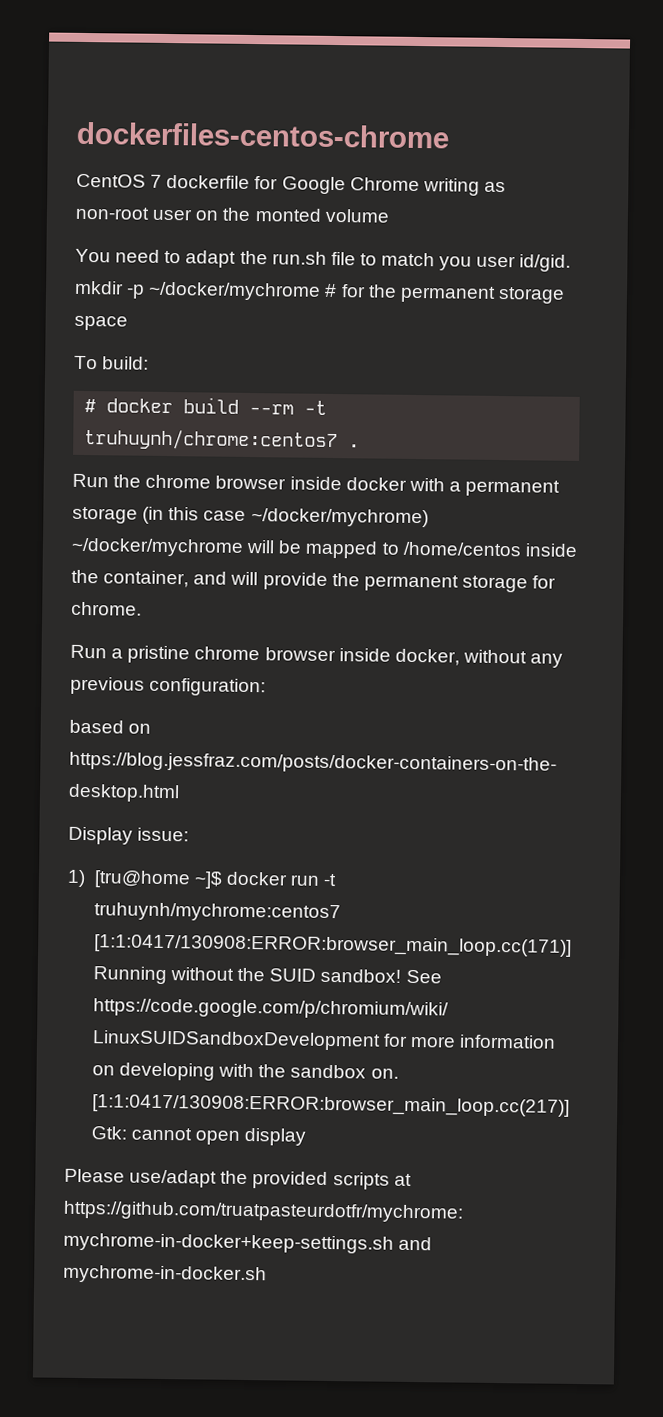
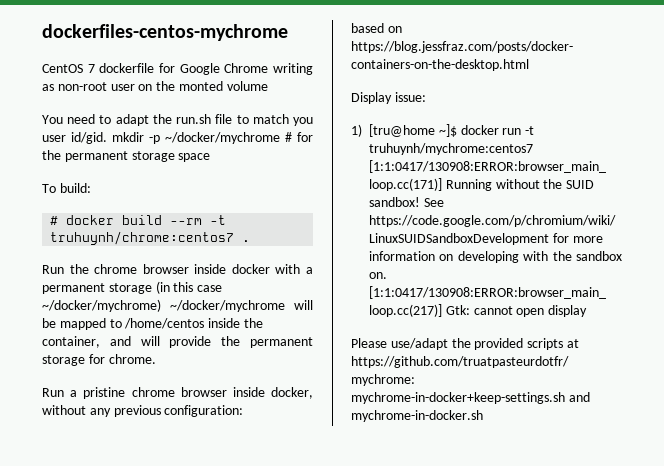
- dockerfiles-centos-chrome
+ dockerfiles-centos-mychrome

